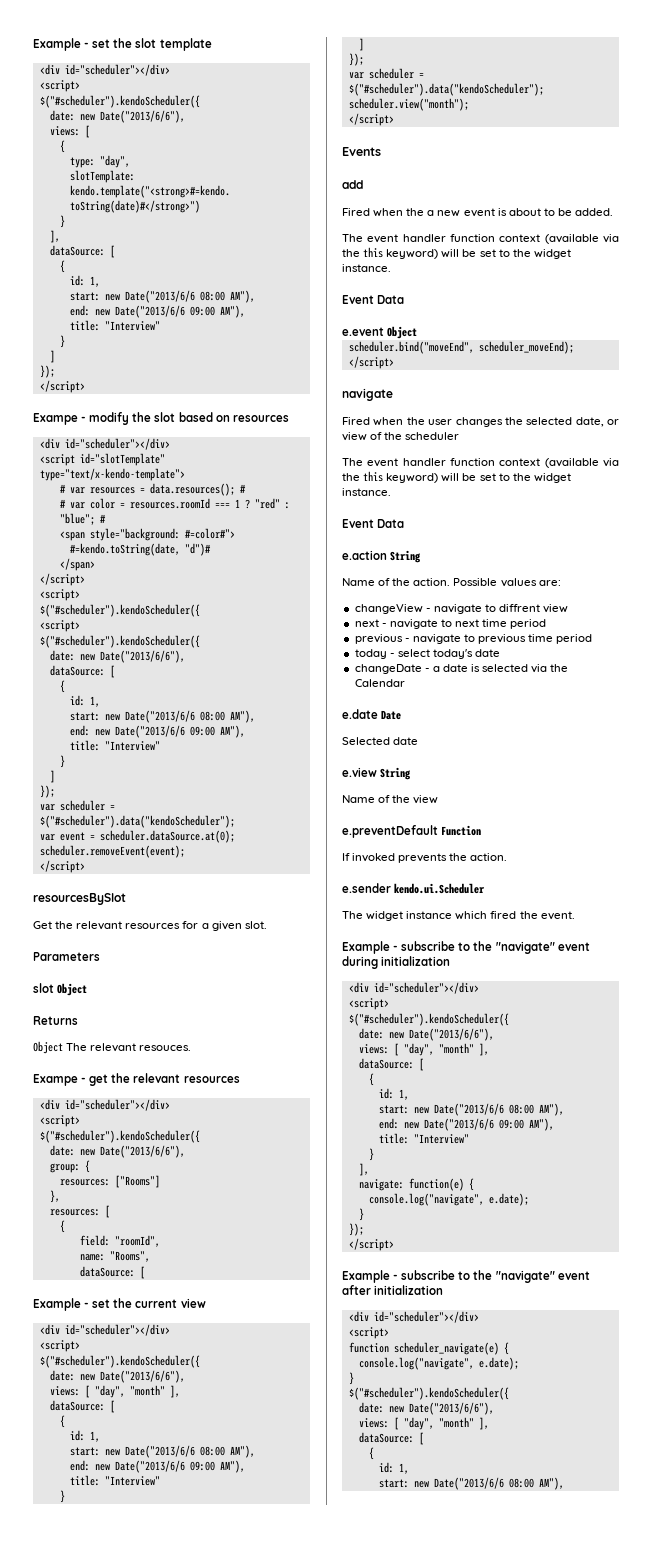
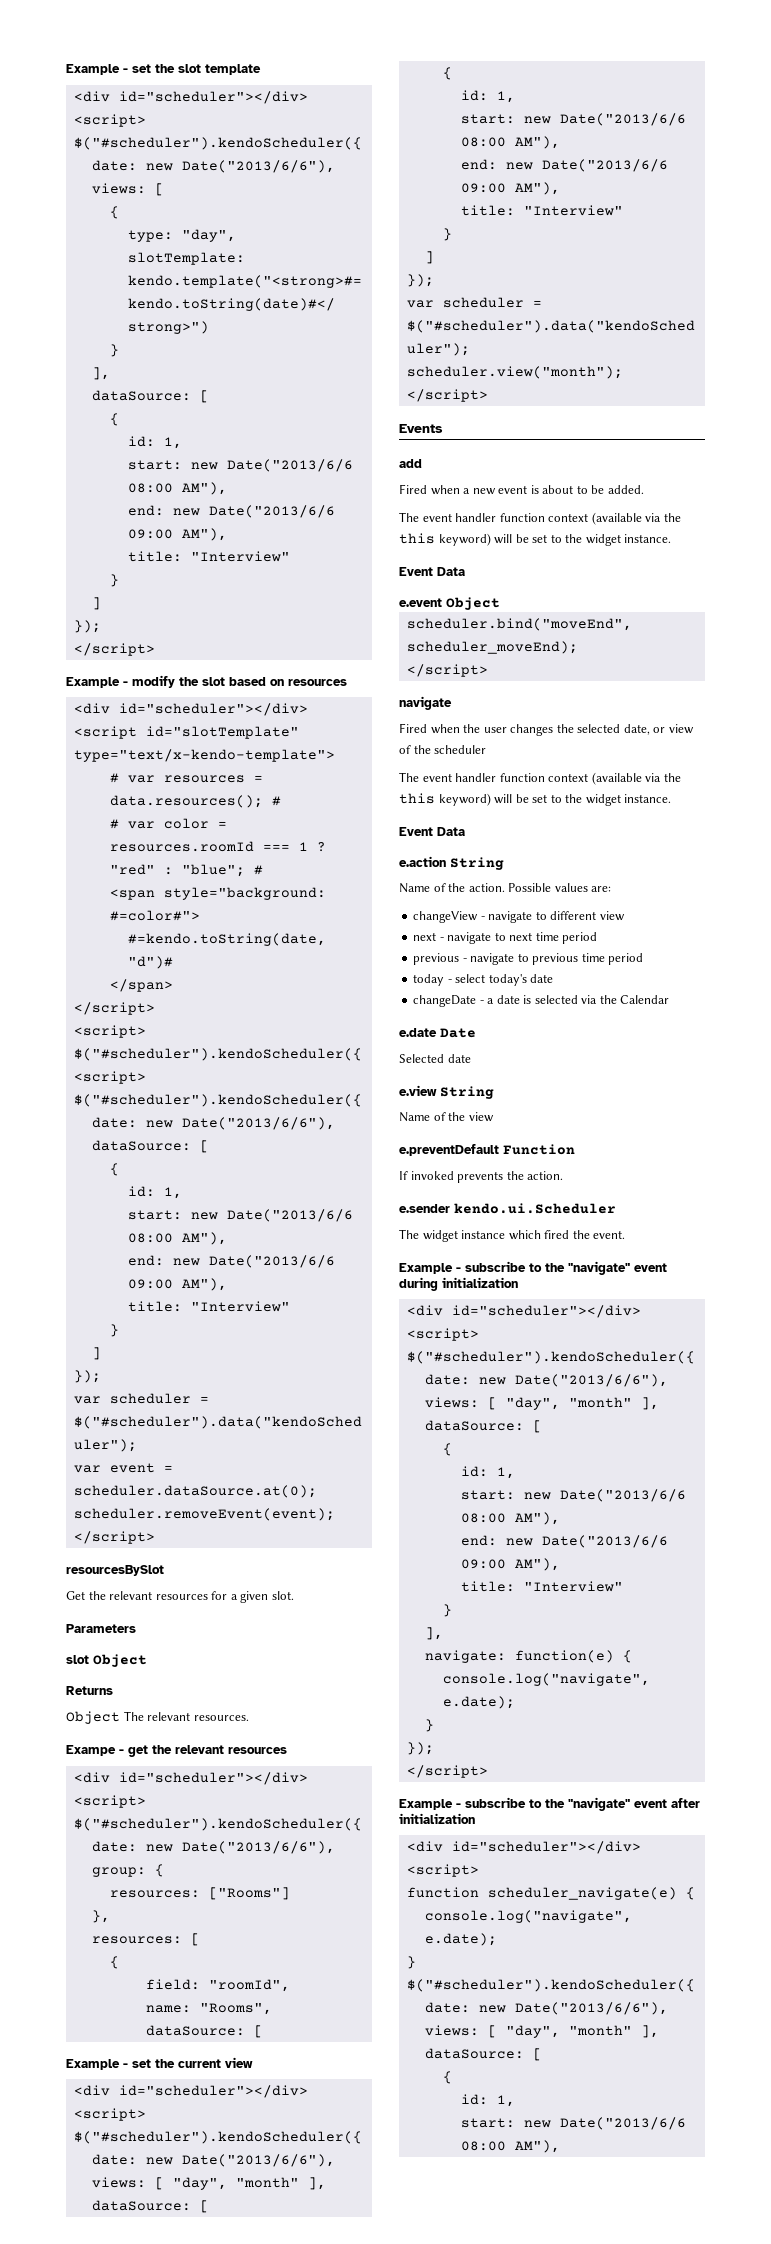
- Exampe - modify the slot based on resources
+ Example - modify the slot based on resources
- Object The relevant resouces.
+ Object The relevant resources.
- Fired when the a new event is about to be added.
+ Fired when a new event is about to be added.
- changeView - navigate to diffrent view
+ changeView - navigate to different view

